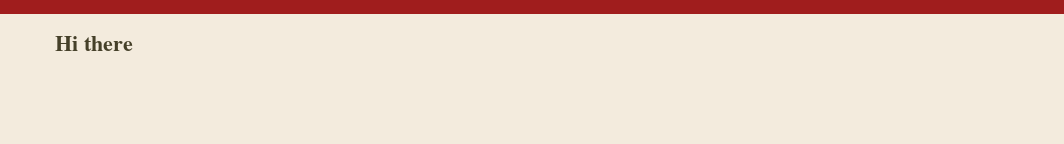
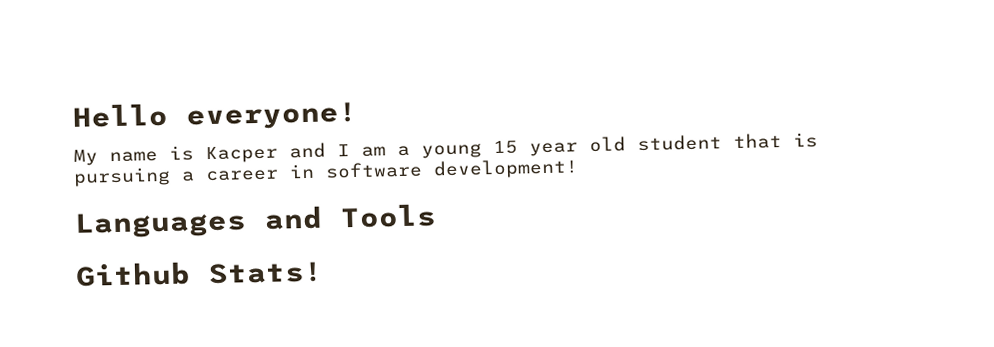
- Hi there
+ Hello everyone!
+ My name is Kacper and I am a young 15 year old student that is pursuing a career in software development!
+ Languages and Tools
+ Github Stats!

